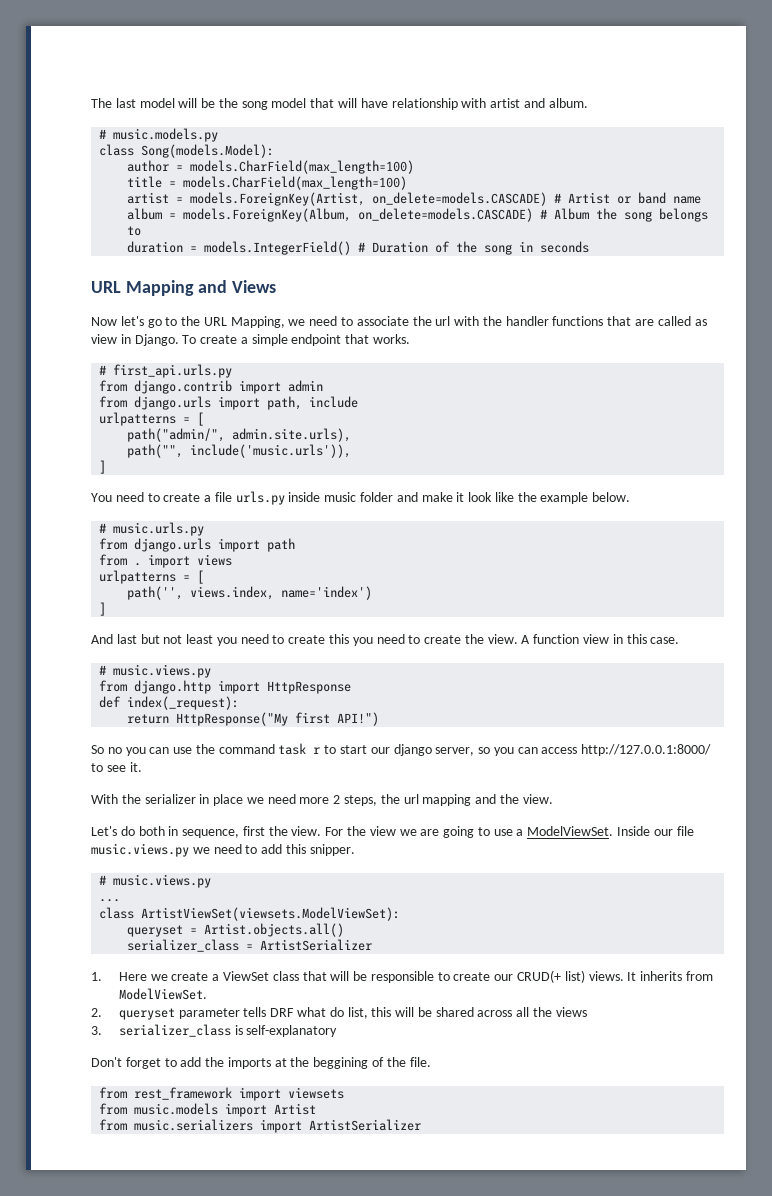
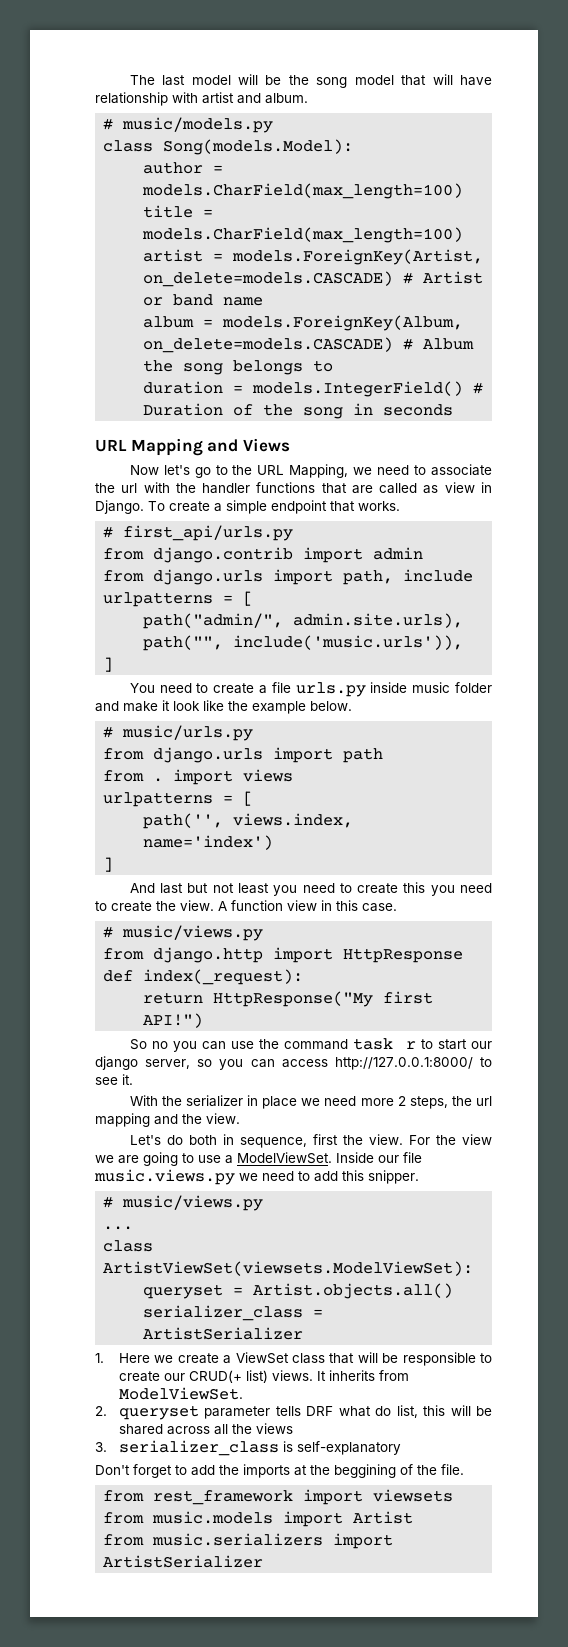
- # music.models.py
+ # music/models.py
- # first_api.urls.py
+ # first_api/urls.py
- # music.urls.py
+ # music/urls.py
  A function view in this case.
- # music.views.py
+ # music/views.py
  Inside our file music.views.py we need to add this snipper.
- # music.views.py
+ # music/views.py

